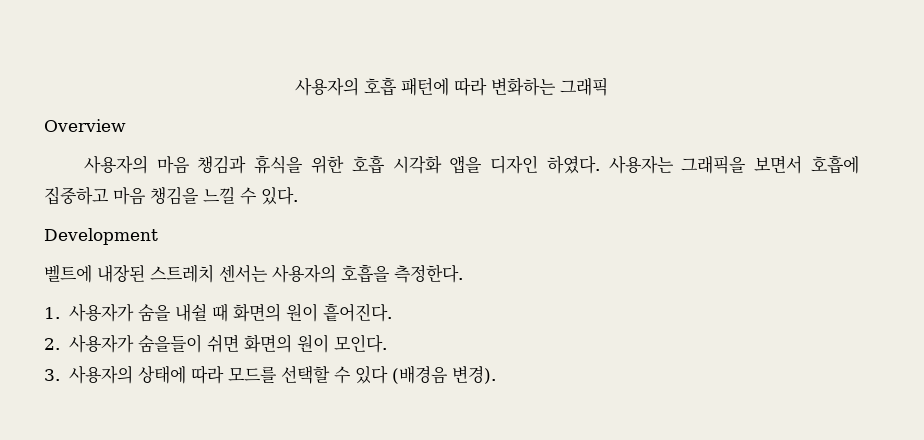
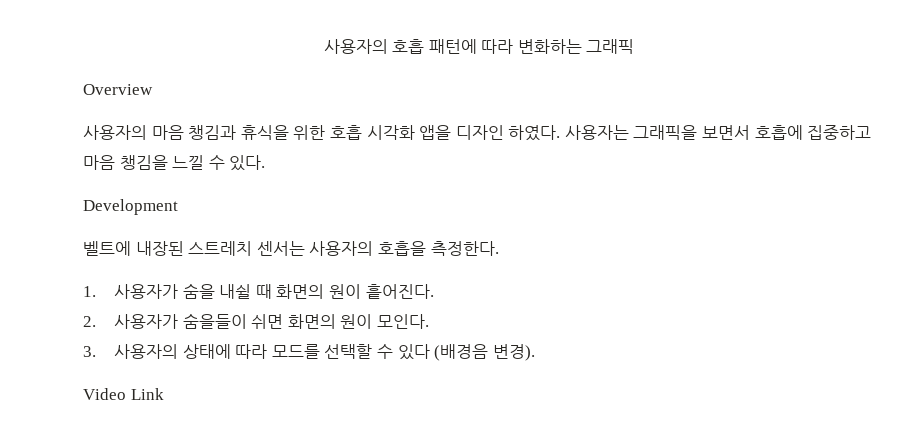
+ Video Link

